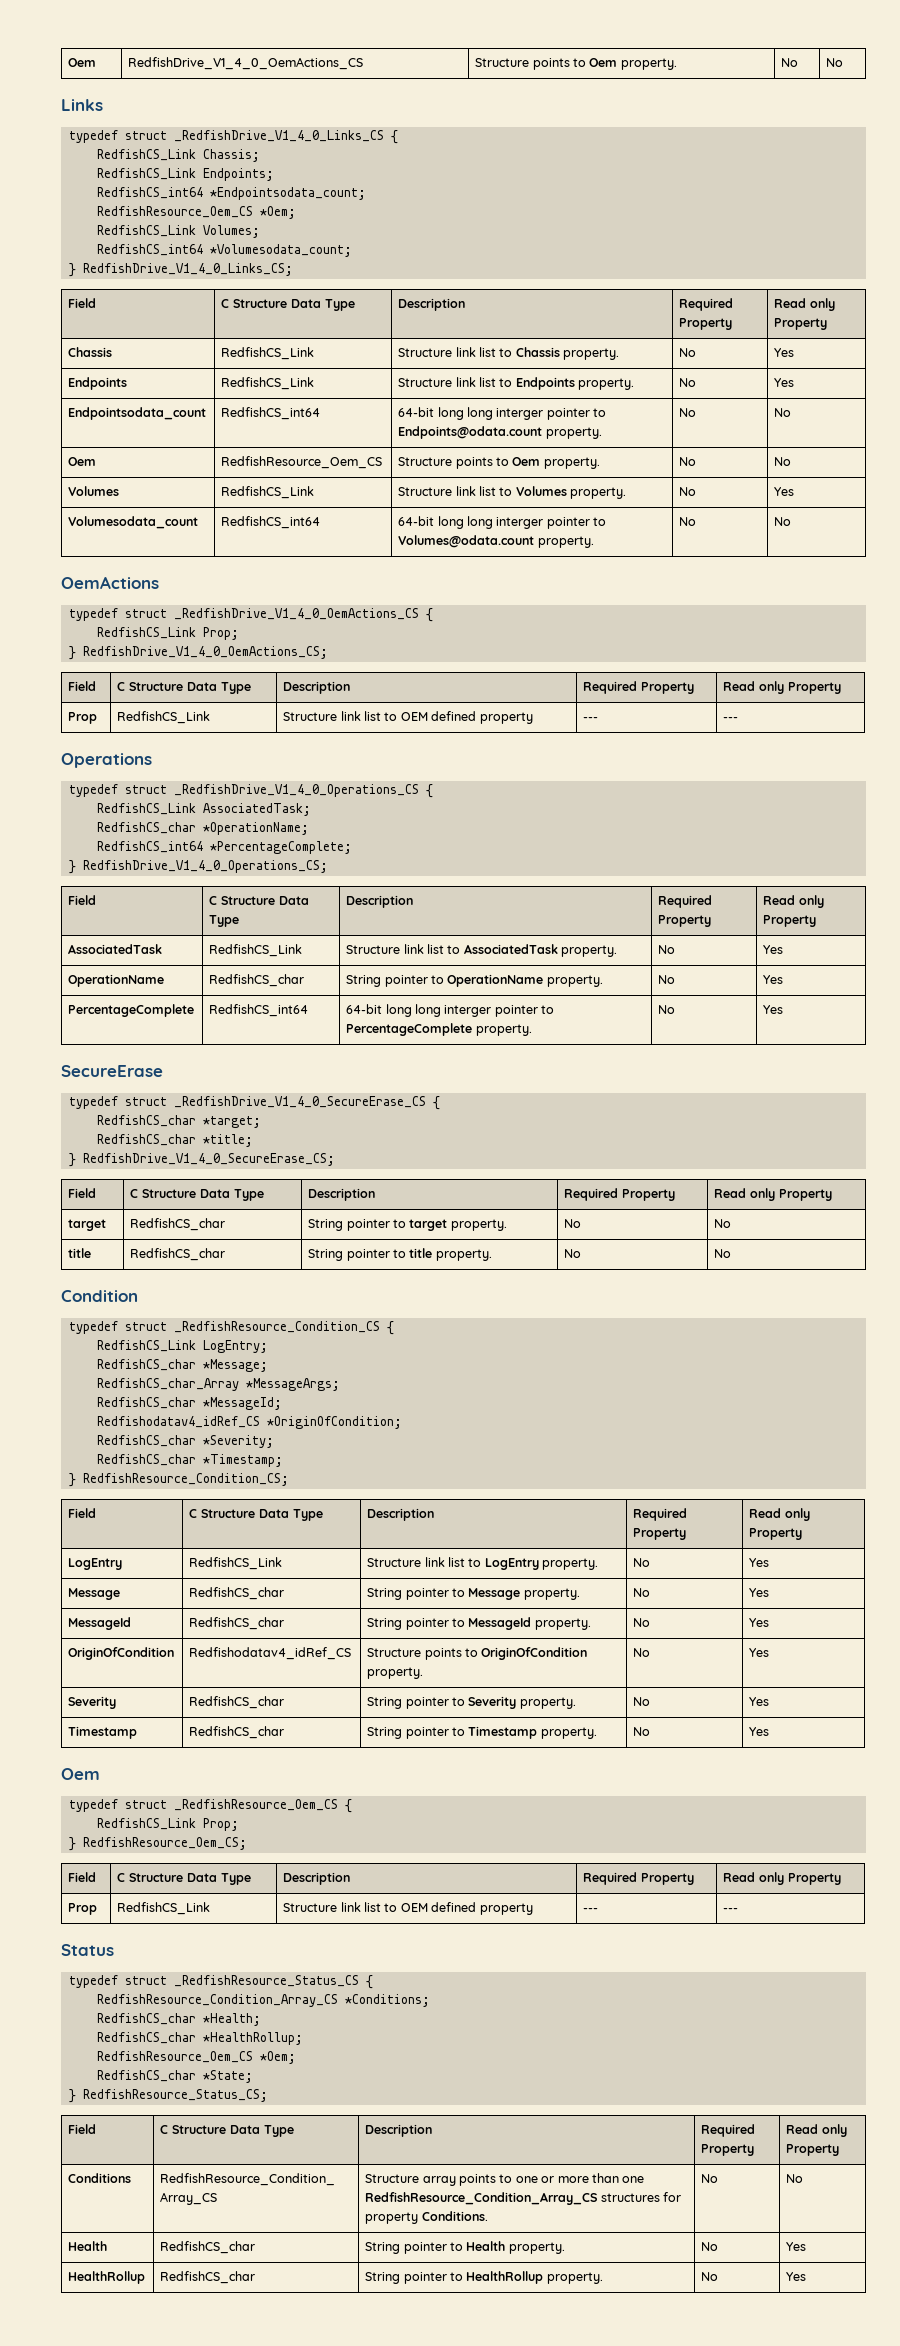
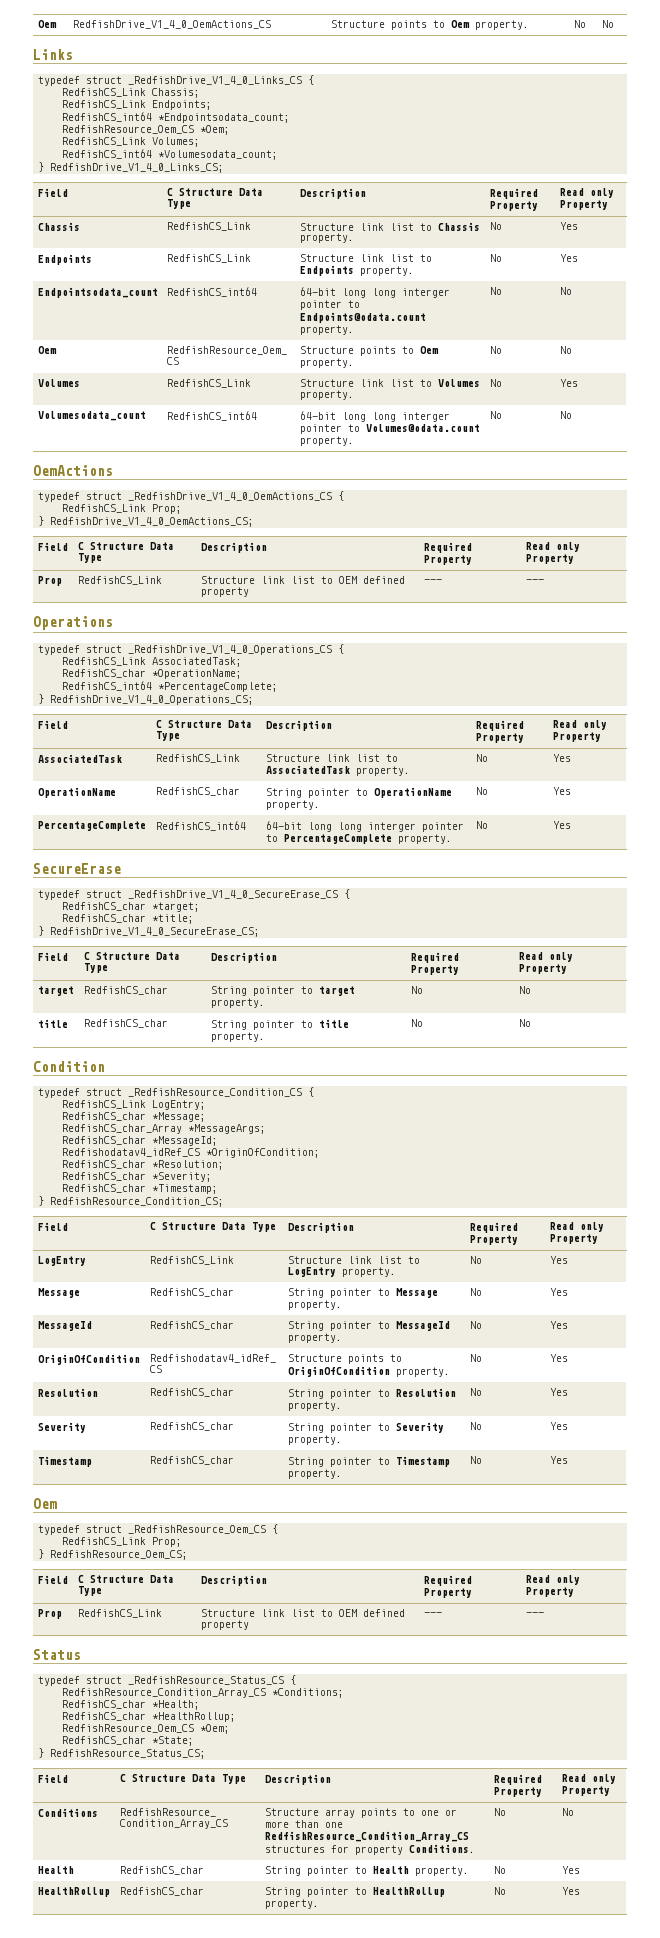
+ RedfishCS_char *Resolution;
+ Resolution | RedfishCS_char | String pointer to Resolution property. | No | Yes

